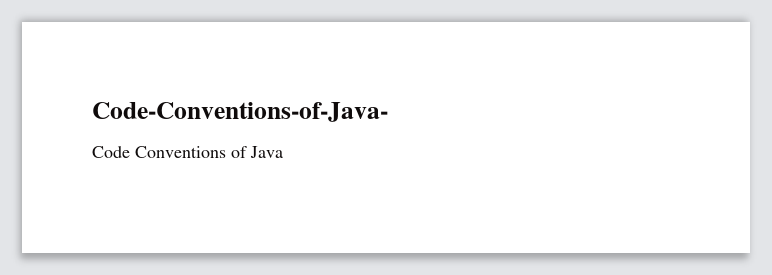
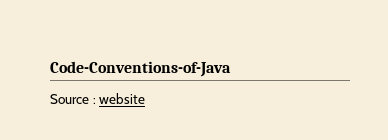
- Code-Conventions-of-Java-
- Code Conventions of Java
+ Code-Conventions-of-Java
+ Source : website

